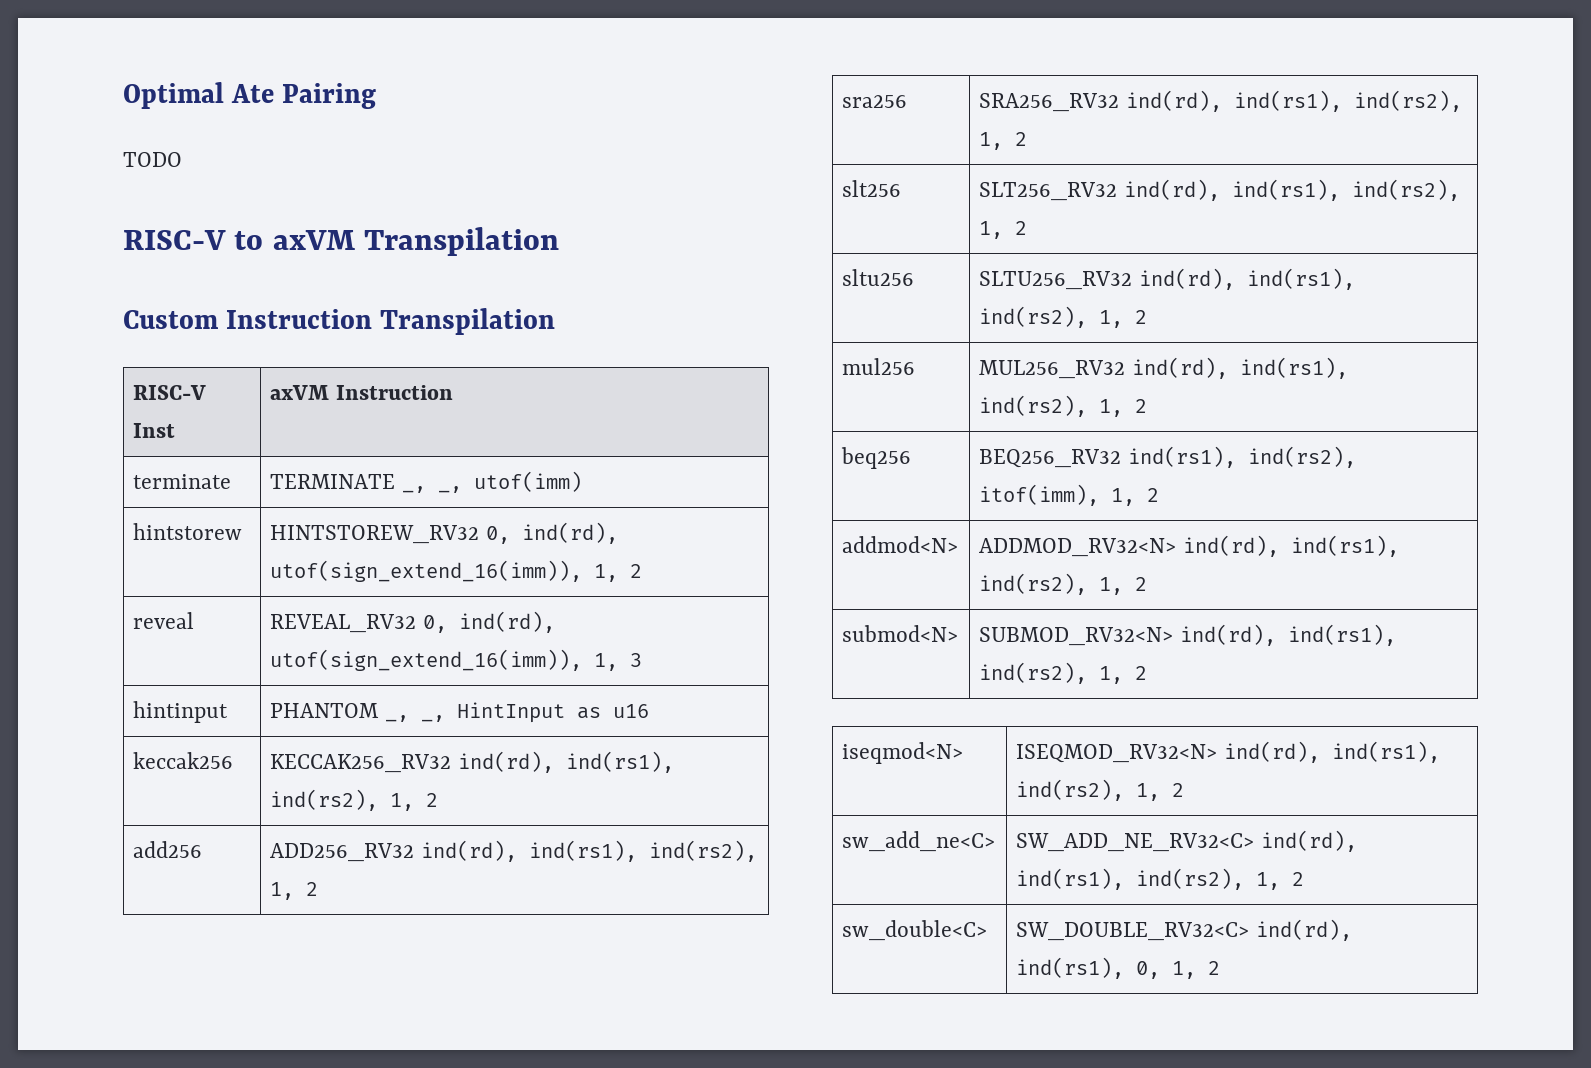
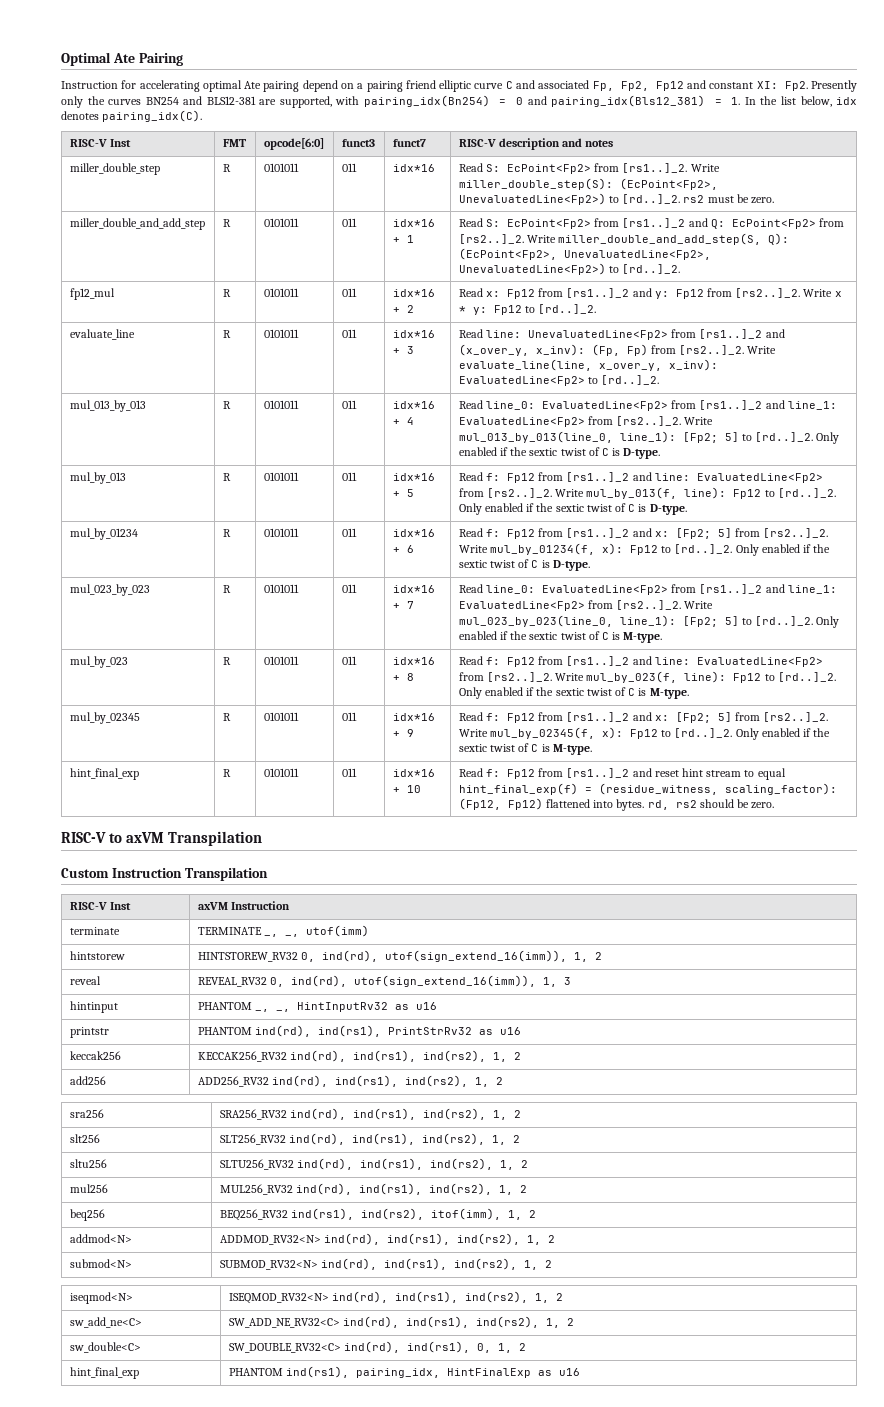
- TODO
+ Instruction for accelerating optimal Ate pairing depend on a pairing friend elliptic curve C and associated Fp, Fp2, Fp12 and constant XI: Fp2. Presently only the curves BN254 and BLS12-381 are supported, with pairing_idx(Bn254) = 0 and pairing_idx(Bls12_381) = 1. In the list below, idx denotes pairing_idx(C).
+ RISC-V Inst | FMT | opcode[6:0] | funct3 | funct7 | RISC-V description and notes
+ miller_double_step | R | 0101011 | 011 | idx*16 | Read S: EcPoint<Fp2> from [rs1..]_2. Write miller_double_step(S): (EcPoint<Fp2>, UnevaluatedLine<Fp2>) to [rd..]_2. rs2 must be zero.
+ miller_double_and_add_step | R | 0101011 | 011 | idx*16 + 1 | Read S: EcPoint<Fp2> from [rs1..]_2 and Q: EcPoint<Fp2> from [rs2..]_2. Write miller_double_and_add_step(S, Q): (EcPoint<Fp2>, UnevaluatedLine<Fp2>, UnevaluatedLine<Fp2>) to [rd..]_2.
+ fp12_mul | R | 0101011 | 011 | idx*16 + 2 | Read x: Fp12 from [rs1..]_2 and y: Fp12 from [rs2..]_2. Write x * y: Fp12 to [rd..]_2.
+ evaluate_line | R | 0101011 | 011 | idx*16 + 3 | Read line: UnevaluatedLine<Fp2> from [rs1..]_2 and (x_over_y, x_inv): (Fp, Fp) from [rs2..]_2. Write evaluate_line(line, x_over_y, x_inv): EvaluatedLine<Fp2> to [rd..]_2.
+ mul_013_by_013 | R | 0101011 | 011 | idx*16 + 4 | Read line_0: EvaluatedLine<Fp2> from [rs1..]_2 and line_1: EvaluatedLine<Fp2> from [rs2..]_2. Write mul_013_by_013(line_0, line_1): [Fp2; 5] to [rd..]_2. Only enabled if the sextic twist of C is D-type.
+ mul_by_013 | R | 0101011 | 011 | idx*16 + 5 | Read f: Fp12 from [rs1..]_2 and line: EvaluatedLine<Fp2> from [rs2..]_2. Write mul_by_013(f, line): Fp12 to [rd..]_2. Only enabled if the sextic twist of C is D-type.
+ mul_by_01234 | R | 0101011 | 011 | idx*16 + 6 | Read f: Fp12 from [rs1..]_2 and x: [Fp2; 5] from [rs2..]_2. Write mul_by_01234(f, x): Fp12 to [rd..]_2. Only enabled if the sextic twist of C is D-type.
+ mul_023_by_023 | R | 0101011 | 011 | idx*16 + 7 | Read line_0: EvaluatedLine<Fp2> from [rs1..]_2 and line_1: EvaluatedLine<Fp2> from [rs2..]_2. Write mul_023_by_023(line_0, line_1): [Fp2; 5] to [rd..]_2. Only enabled if the sextic twist of C is M-type.
+ mul_by_023 | R | 0101011 | 011 | idx*16 + 8 | Read f: Fp12 from [rs1..]_2 and line: EvaluatedLine<Fp2> from [rs2..]_2. Write mul_by_023(f, line): Fp12 to [rd..]_2. Only enabled if the sextic twist of C is M-type.
+ mul_by_02345 | R | 0101011 | 011 | idx*16 + 9 | Read f: Fp12 from [rs1..]_2 and x: [Fp2; 5] from [rs2..]_2. Write mul_by_02345(f, x): Fp12 to [rd..]_2. Only enabled if the sextic twist of C is M-type.
+ hint_final_exp | R | 0101011 | 011 | idx*16 + 10 | Read f: Fp12 from [rs1..]_2 and reset hint stream to equal hint_final_exp(f) = (residue_witness, scaling_factor): (Fp12, Fp12) flattened into bytes. rd, rs2 should be zero.
- hintinput | PHANTOM _, _, HintInput as u16
+ hintinput | PHANTOM _, _, HintInputRv32 as u16
+ printstr | PHANTOM ind(rd), ind(rs1), PrintStrRv32 as u16
+ hint_final_exp | PHANTOM ind(rs1), pairing_idx, HintFinalExp as u16

